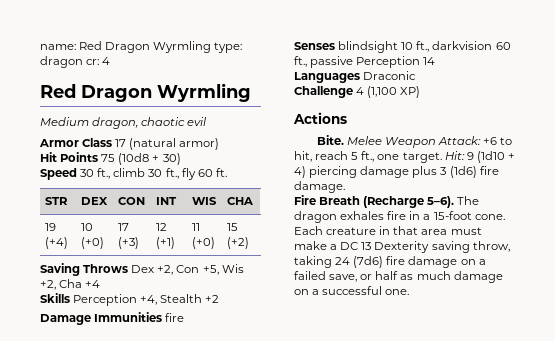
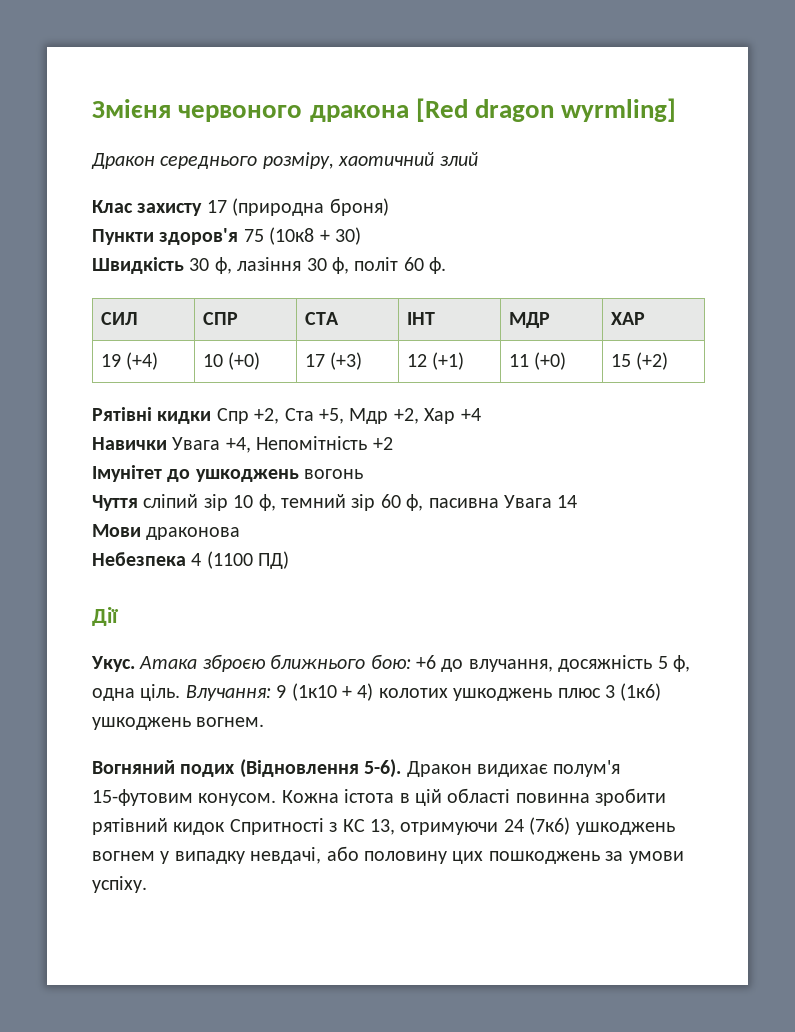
- name: Red Dragon Wyrmling type: dragon cr: 4
- Red Dragon Wyrmling
- Medium dragon, chaotic evil
- Armor Class 17 (natural armor)
- Hit Points 75 (10d8 + 30)
- Speed 30 ft., climb 30 ft., fly 60 ft.
- STR | DEX | CON | INT | WIS | CHA
+ Змієня червоного дракона [Red dragon wyrmling]
+ Дракон середнього розміру, хаотичний злий
+ Клас захисту 17 (природна броня)
+ Пункти здоров'я 75 (10к8 + 30)
+ Швидкість 30 ф, лазіння 30 ф, політ 60 ф.
+ СИЛ | СПР | СТА | ІНТ | МДР | ХАР
- Saving Throws Dex +2, Con +5, Wis +2, Cha +4
- Skills Perception +4, Stealth +2
- Damage Immunities fire
- Senses blindsight 10 ft., darkvision 60 ft., passive Perception 14
- Languages Draconic
- Challenge 4 (1,100 XP)
- Actions
- Bite. Melee Weapon Attack: +6 to hit, reach 5 ft., one target. Hit: 9 (1d10 + 4) piercing damage plus 3 (1d6) fire damage.
- Fire Breath (Recharge 5–6). The dragon exhales fire in a 15-foot cone. Each creature in that area must make a DC 13 Dexterity saving throw, taking 24 (7d6) fire damage on a failed save, or half as much damage on a successful one.
+ Рятівні кидки Спр +2, Ста +5, Мдр +2, Хар +4
+ Навички Увага +4, Непомітність +2
+ Імунітет до ушкоджень вогонь
+ Чуття сліпий зір 10 ф, темний зір 60 ф, пасивна Увага 14
+ Мови драконова
+ Небезпека 4 (1100 ПД)
+ Дії
+ Укус. Атака зброєю ближнього бою: +6 до влучання, досяжність 5 ф, одна ціль. Влучання: 9 (1к10 + 4) колотих ушкоджень плюс 3 (1к6) ушкоджень вогнем.
+ Вогняний подих (Відновлення 5-6). Дракон видихає полум'я 15-футовим конусом. Кожна істота в цій області повинна зробити рятівний кидок Спритності з КС 13, отримуючи 24 (7к6) ушкоджень вогнем у випадку невдачі, або половину цих пошкоджень за умови успіху.

